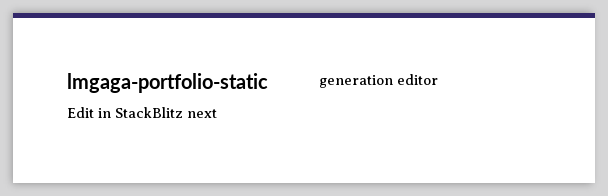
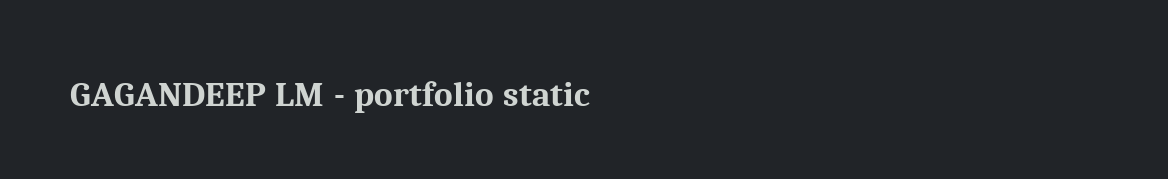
- lmgaga-portfolio-static
- Edit in StackBlitz next generation editor
+ GAGANDEEP LM - portfolio static

